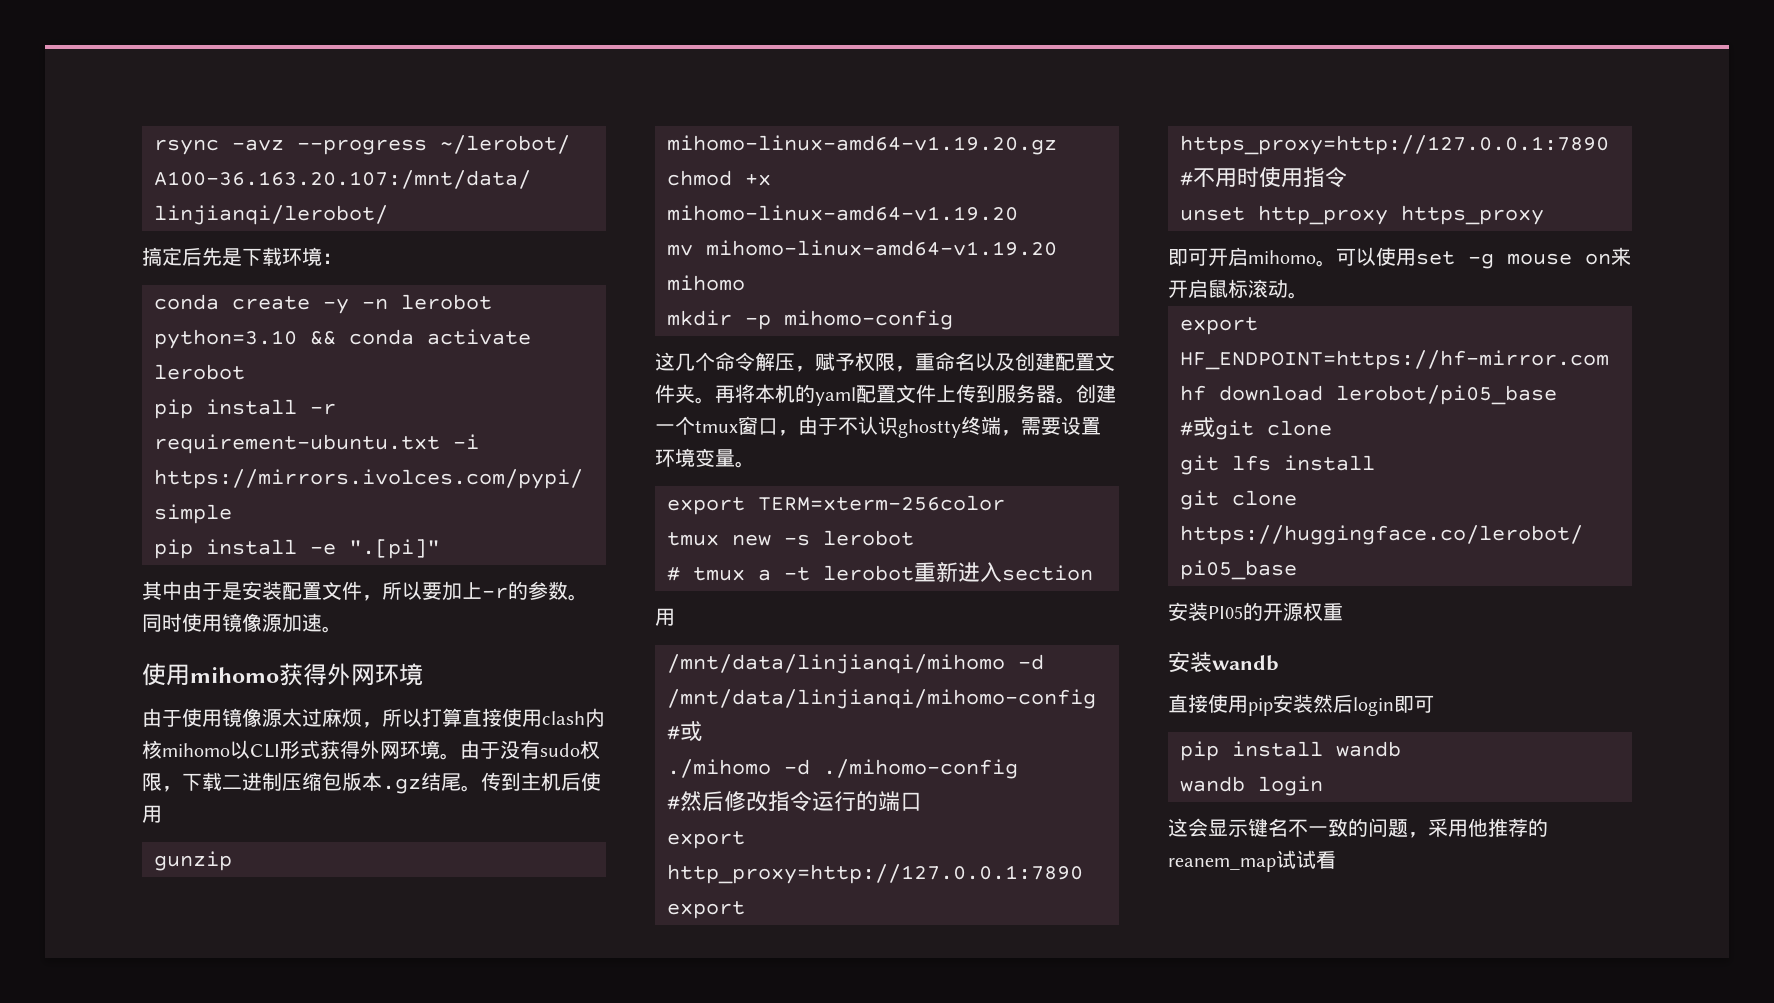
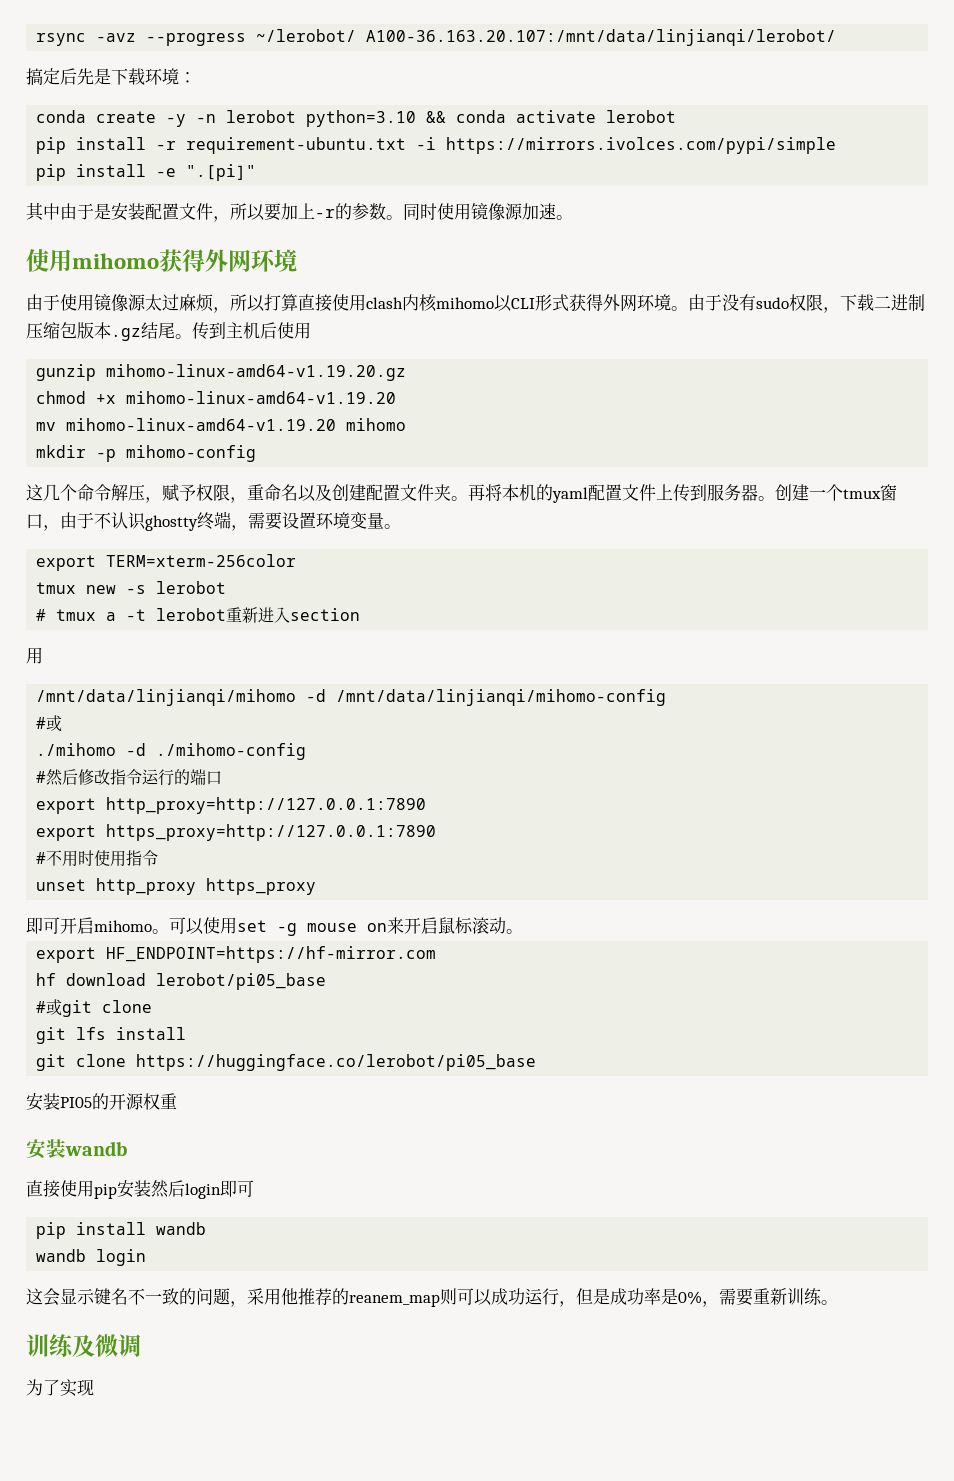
- 这会显示键名不一致的问题，采用他推荐的reanem_map试试看
+ 这会显示键名不一致的问题，采用他推荐的reanem_map则可以成功运行，但是成功率是0%，需要重新训练。
+ 训练及微调
+ 为了实现

